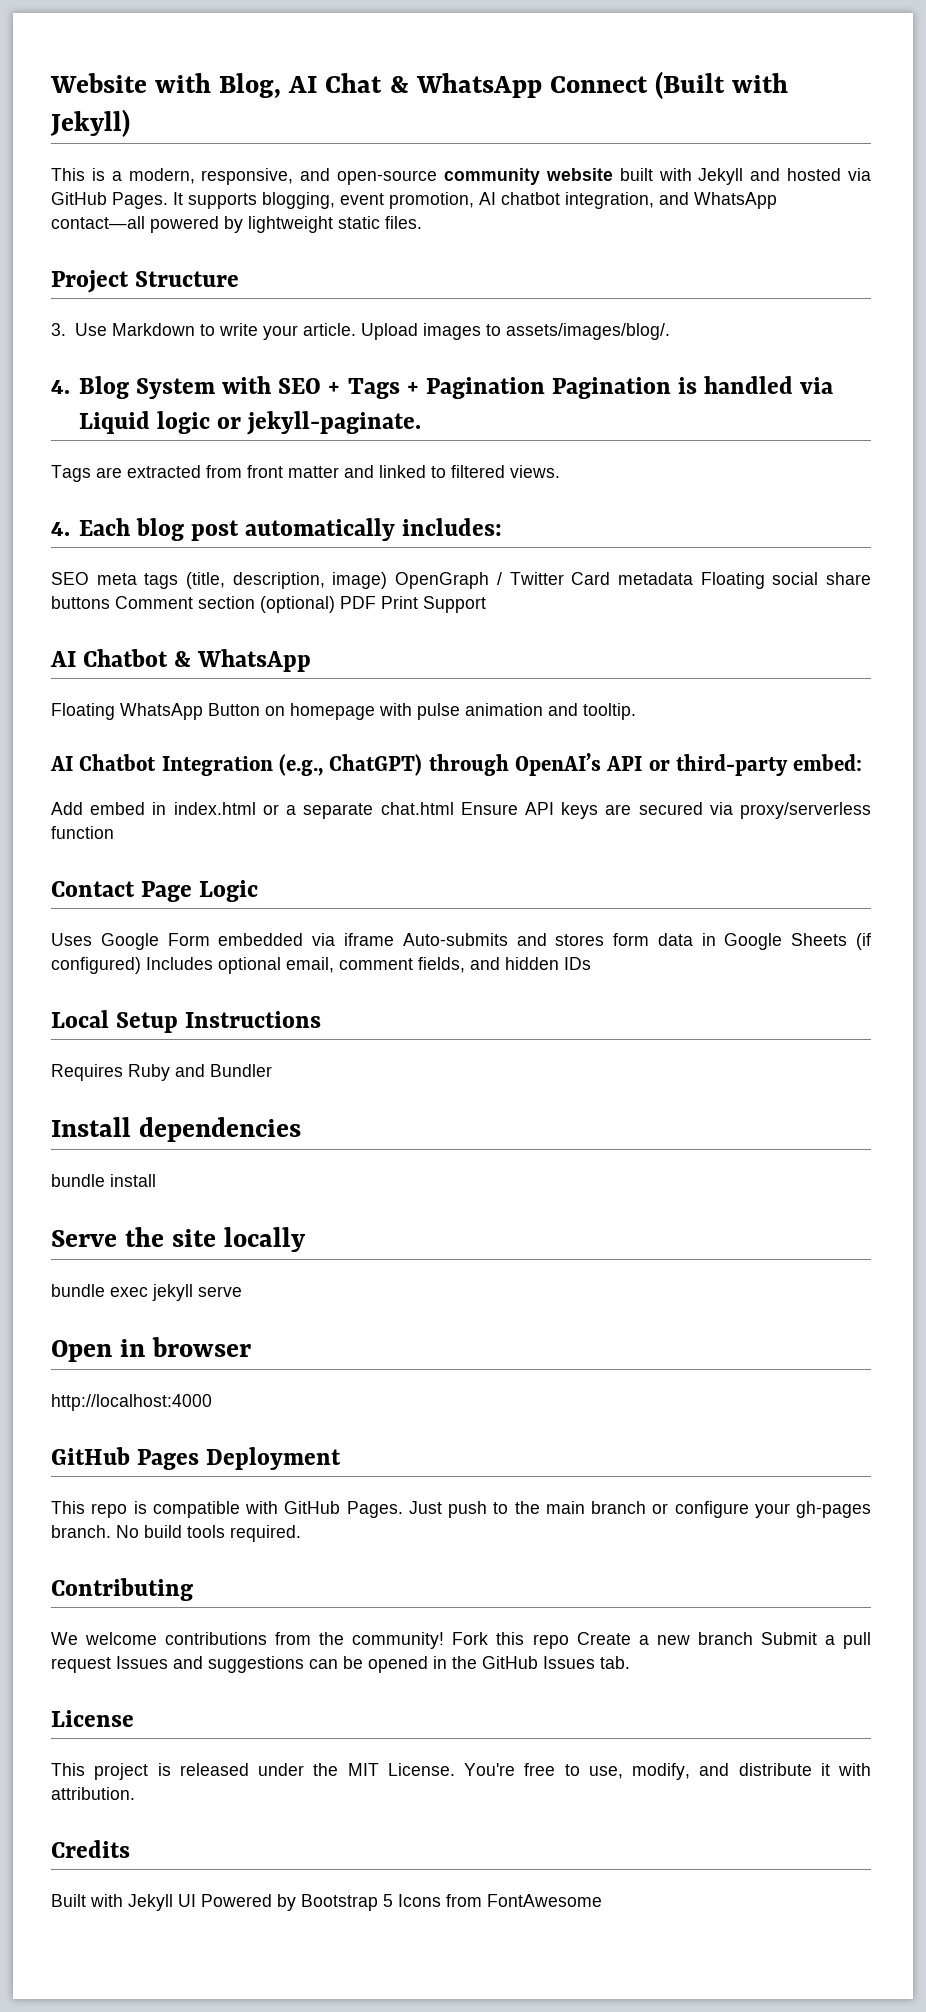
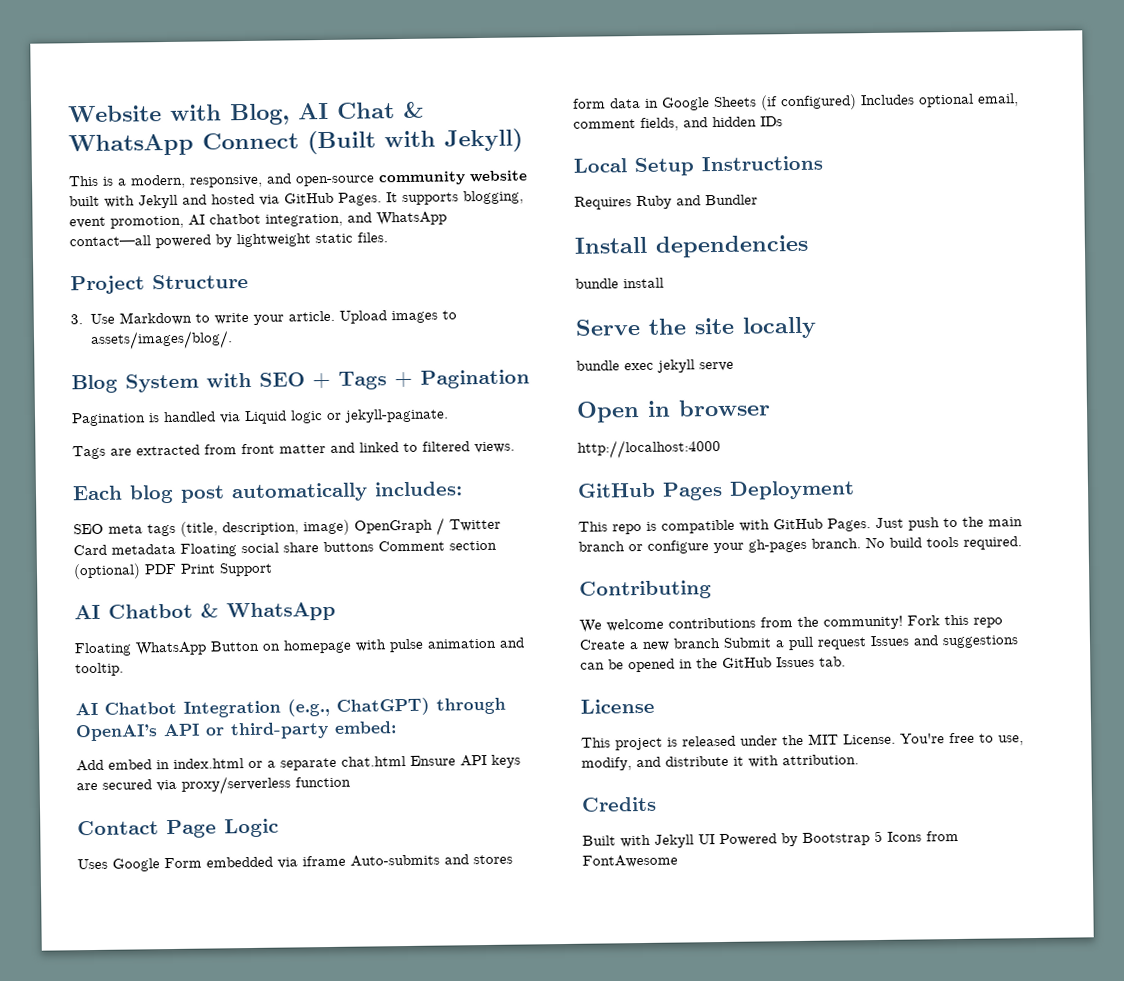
- 4. Blog System with SEO + Tags + Pagination Pagination is handled via Liquid logic or jekyll-paginate.
+ Blog System with SEO + Tags + Pagination
+ Pagination is handled via Liquid logic or jekyll-paginate.
- 4. Each blog post automatically includes:
+ Each blog post automatically includes:

